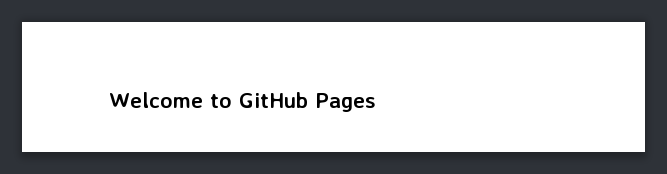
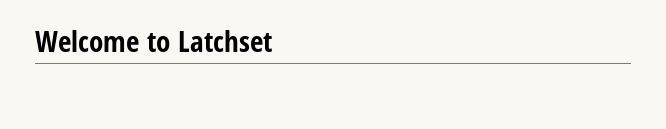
- Welcome to GitHub Pages
+ Welcome to Latchset

